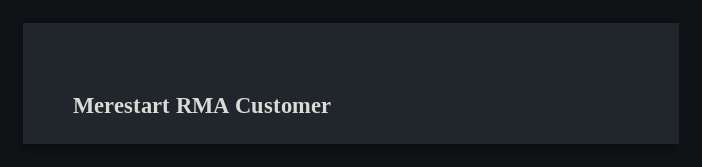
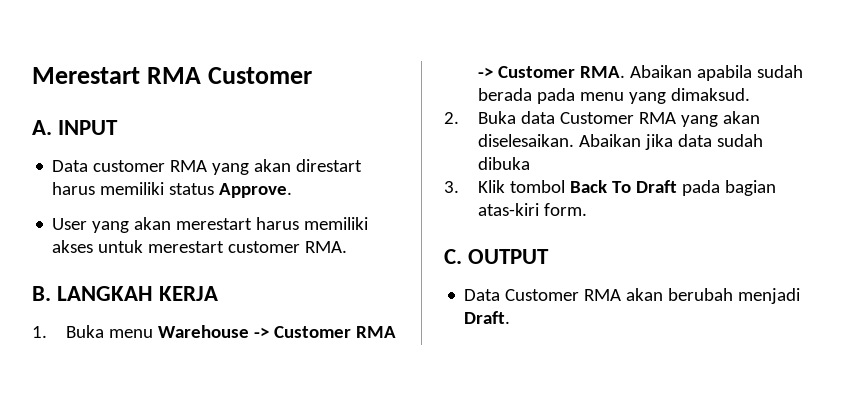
+ A. INPUT
+ Data customer RMA yang akan direstart harus memiliki status Approve.
+ User yang akan merestart harus memiliki akses untuk merestart customer RMA.
+ B. LANGKAH KERJA
+ 1. Buka menu Warehouse -> Customer RMA -> Customer RMA. Abaikan apabila sudah berada pada menu yang dimaksud.
+ 2. Buka data Customer RMA yang akan diselesaikan. Abaikan jika data sudah dibuka
+ 3. Klik tombol Back To Draft pada bagian atas-kiri form.
+ C. OUTPUT
+ Data Customer RMA akan berubah menjadi Draft.

